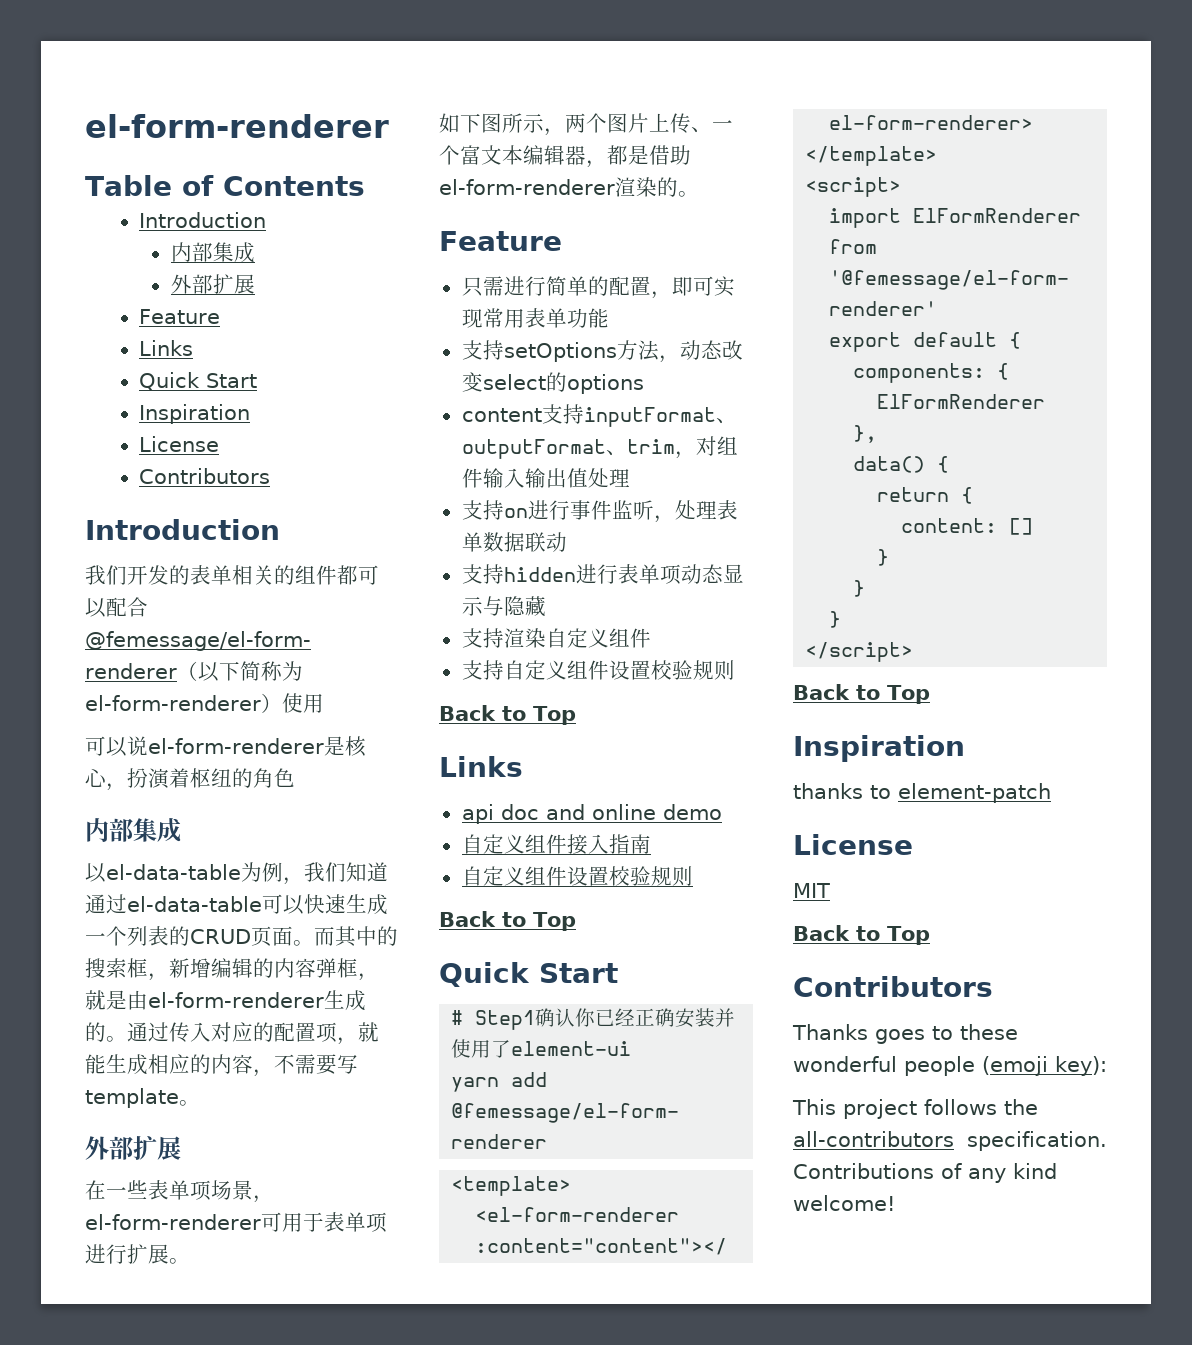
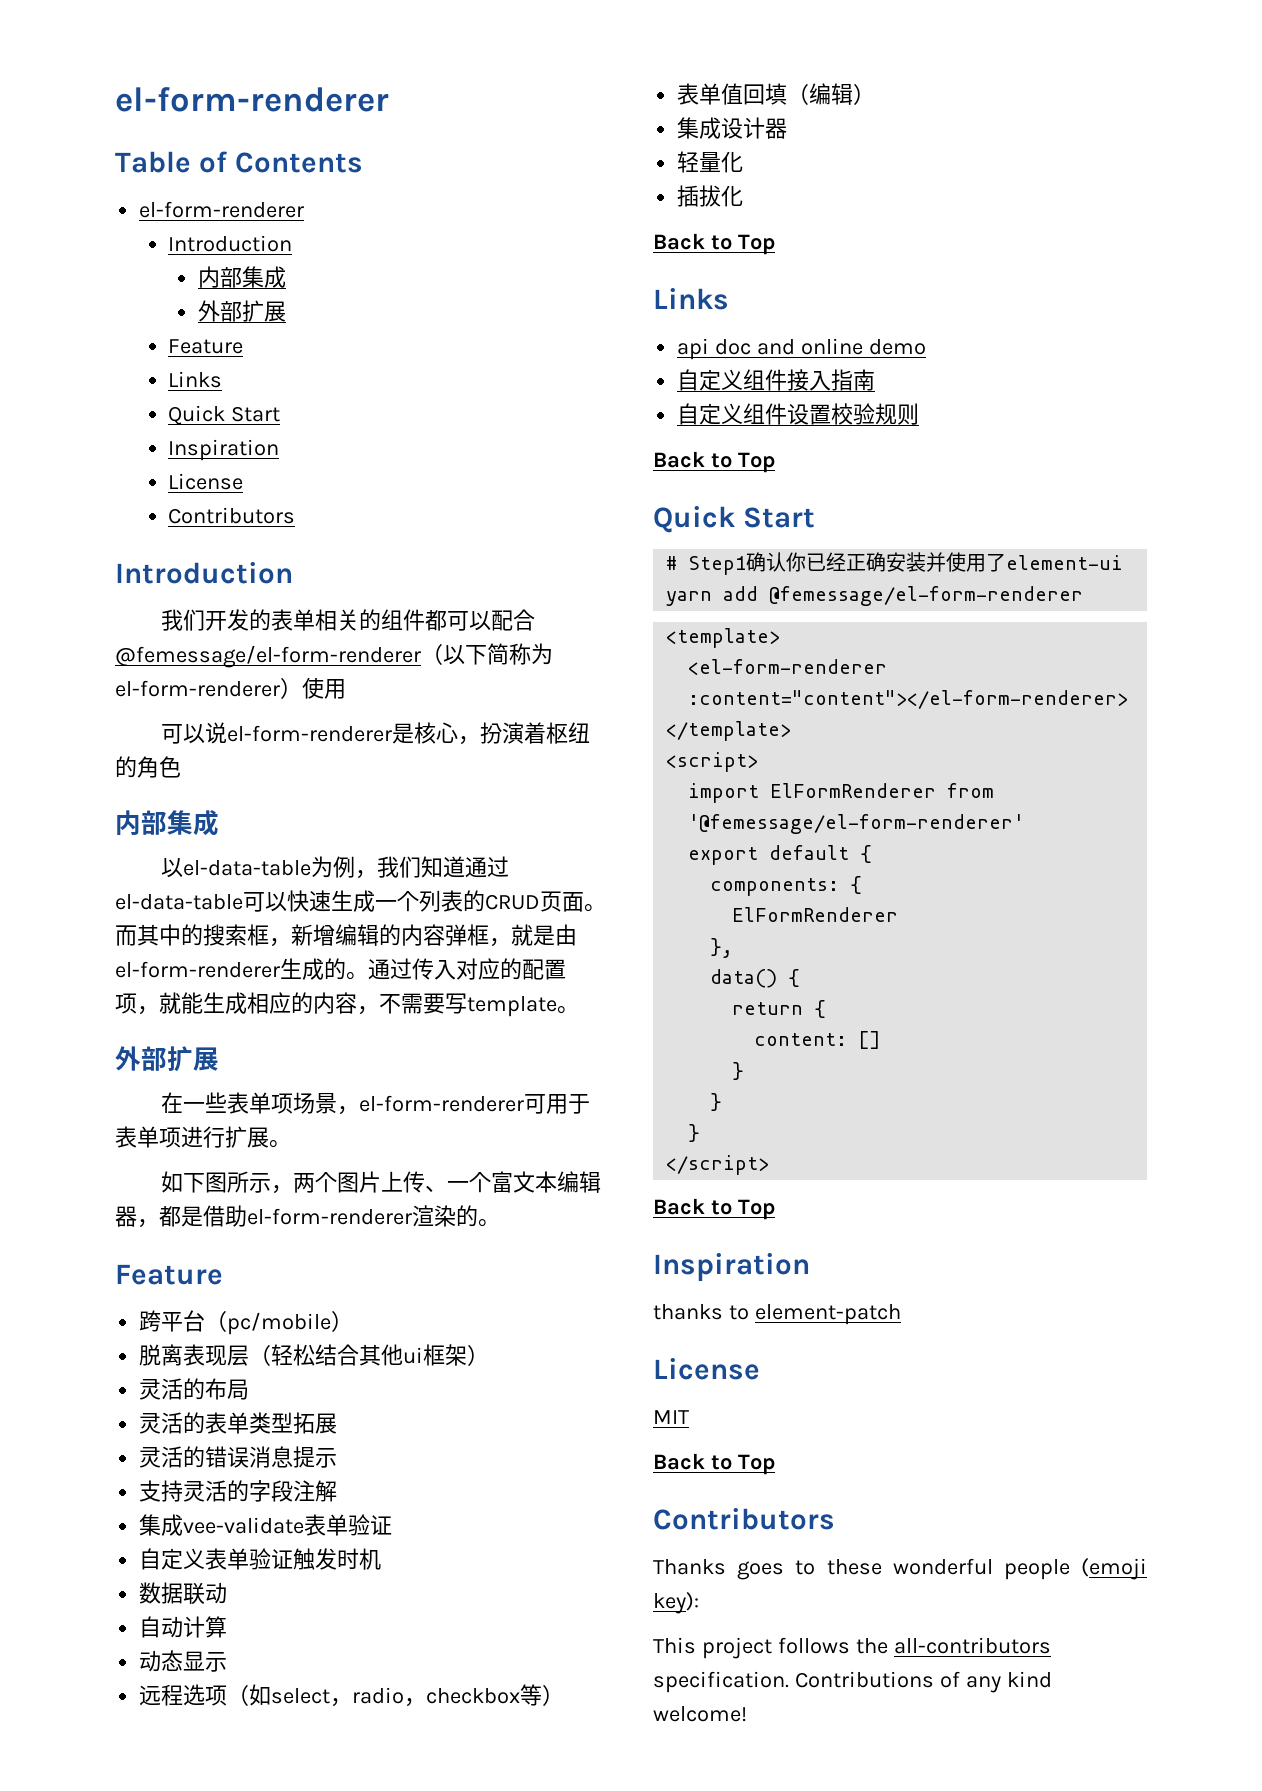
  Table of Contents
+ el-form-renderer
- 只需进行简单的配置，即可实现常用表单功能
- 支持setOptions方法，动态改变select的options
- content支持inputFormat、outputFormat、trim，对组件输入输出值处理
- 支持on进行事件监听，处理表单数据联动
- 支持hidden进行表单项动态显示与隐藏
- 支持渲染自定义组件
- 支持自定义组件设置校验规则
+ 跨平台（pc/mobile）
+ 脱离表现层（轻松结合其他ui框架）
+ 灵活的布局
+ 灵活的表单类型拓展
+ 灵活的错误消息提示
+ 支持灵活的字段注解
+ 集成vee-validate表单验证
+ 自定义表单验证触发时机
+ 数据联动
+ 自动计算
+ 动态显示
+ 远程选项（如select，radio，checkbox等）
+ 表单值回填（编辑）
+ 集成设计器
+ 轻量化
+ 插拔化

